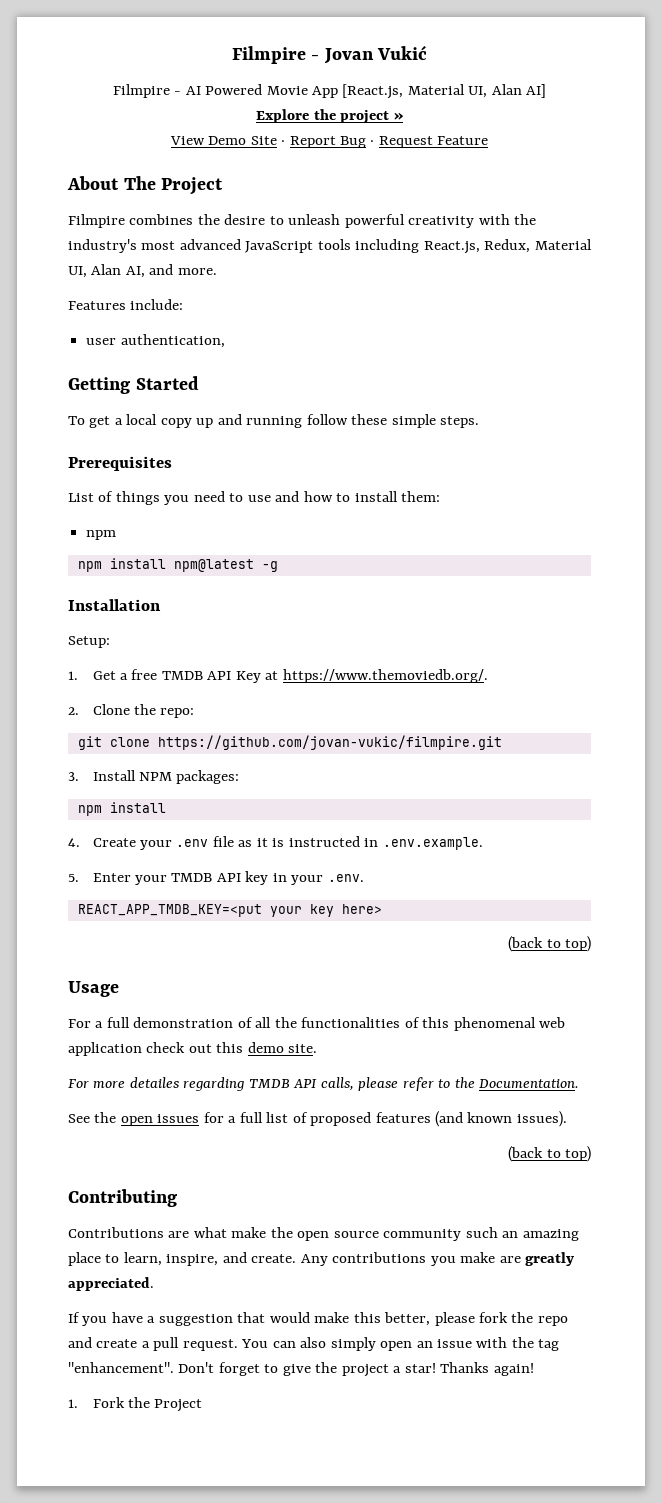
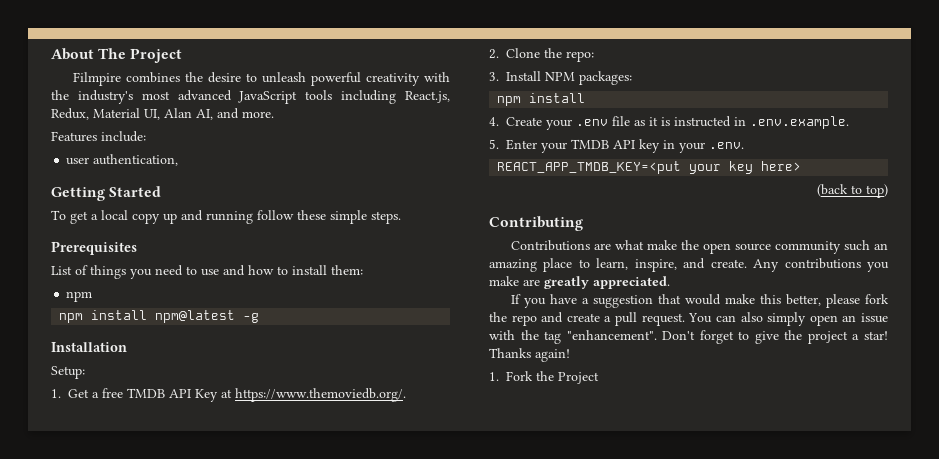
- Filmpire - Jovan Vukić
- Filmpire - AI Powered Movie App [React.js, Material UI, Alan AI]
- Explore the project »
- View Demo Site · Report Bug · Request Feature
- git clone https://github.com/jovan-vukic/filmpire.git
- Usage
- For a full demonstration of all the functionalities of this phenomenal web application check out this demo site.
- For more detailes regarding TMDB API calls, please refer to the Documentation.
- See the open issues for a full list of proposed features (and known issues).
- (back to top)

